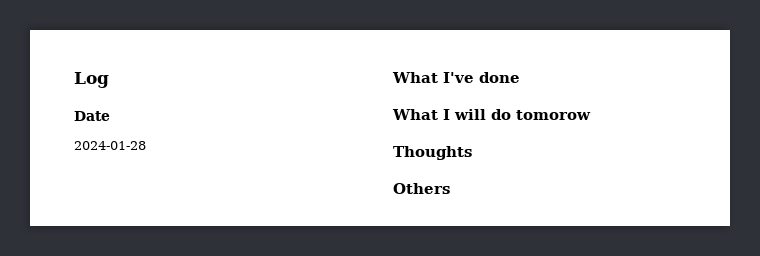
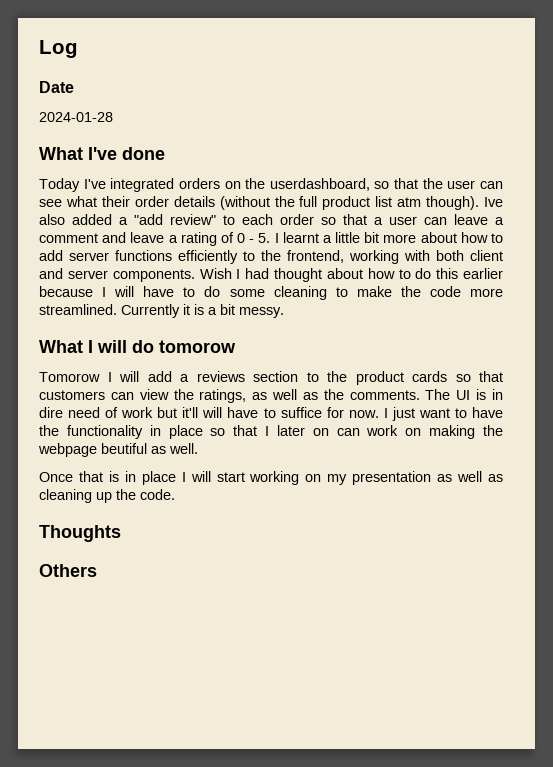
+ Today I've integrated orders on the userdashboard, so that the user can see what their order details (without the full product list atm though). Ive also added a "add review" to each order so that a user can leave a comment and leave a rating of 0 - 5. I learnt a little bit more about how to add server functions efficiently to the frontend, working with both client and server components. Wish I had thought about how to do this earlier because I will have to do some cleaning to make the code more streamlined. Currently it is a bit messy.
+ Tomorow I will add a reviews section to the product cards so that customers can view the ratings, as well as the comments. The UI is in dire need of work but it'll will have to suffice for now. I just want to have the functionality in place so that I later on can work on making the webpage beutiful as well.
+ Once that is in place I will start working on my presentation as well as cleaning up the code.

